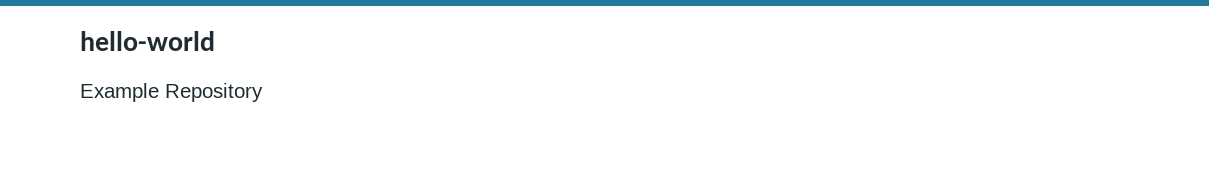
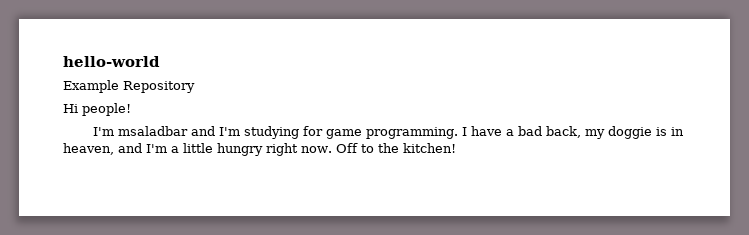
+ Hi people!
+ I'm msaladbar and I'm studying for game programming. I have a bad back, my doggie is in heaven, and I'm a little hungry right now. Off to the kitchen!

